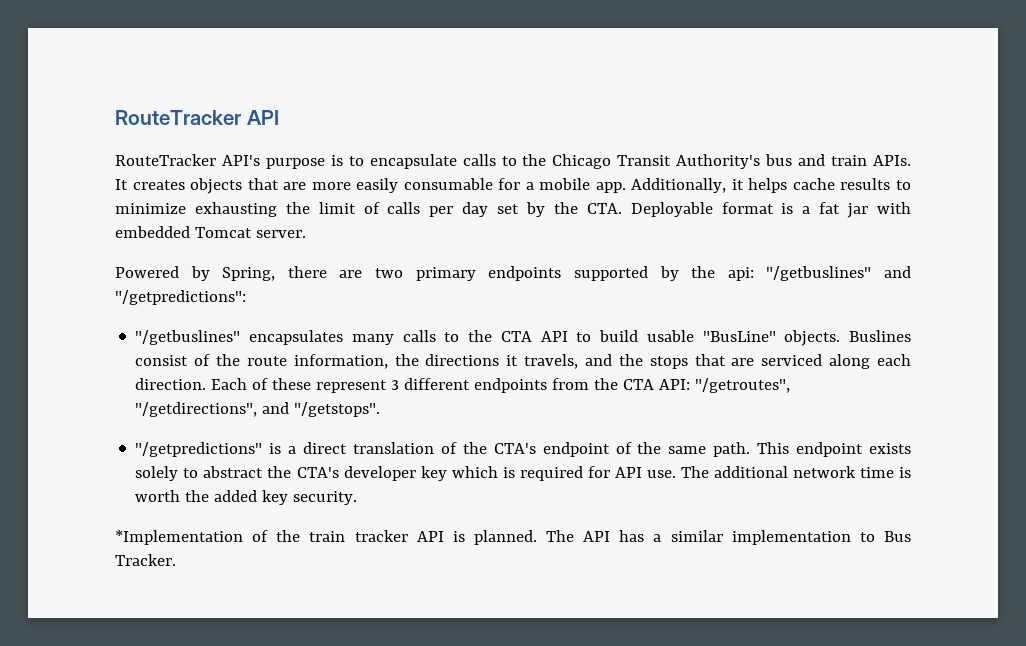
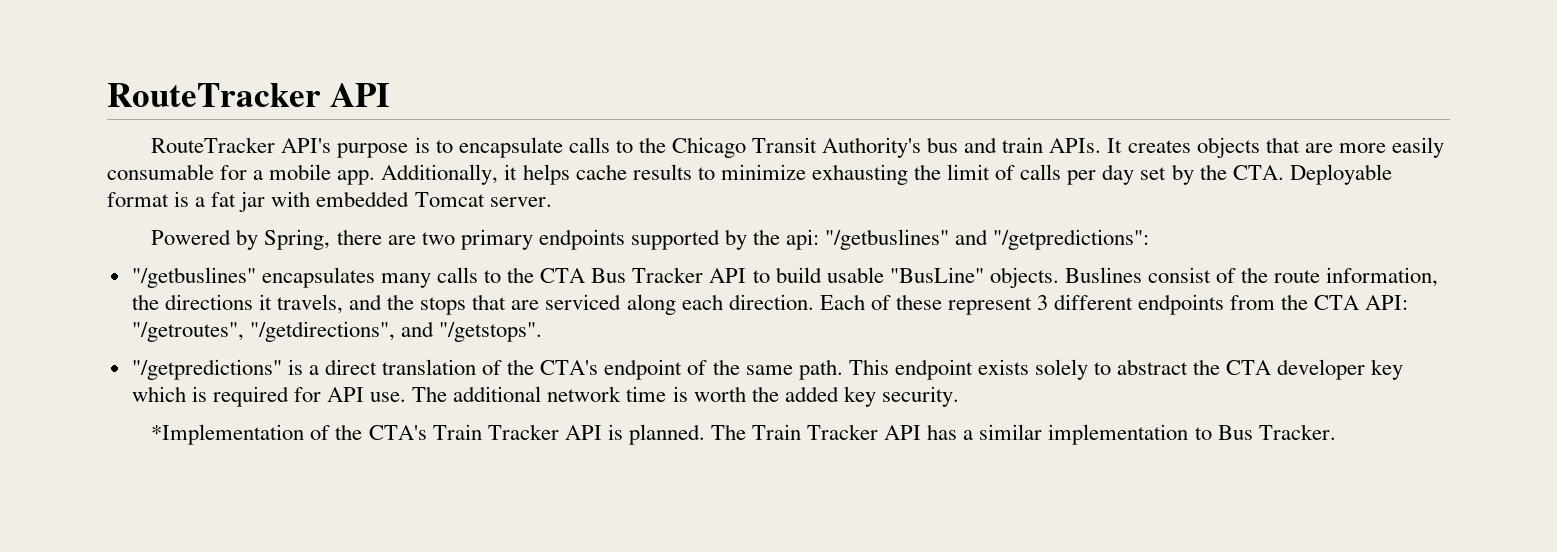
- "/getbuslines" encapsulates many calls to the CTA API to build usable "BusLine" objects.
+ "/getbuslines" encapsulates many calls to the CTA Bus Tracker API to build usable "BusLine" objects.
- This endpoint exists solely to abstract the CTA's developer key which is required for API use.
+ This endpoint exists solely to abstract the CTA developer key which is required for API use.
- *Implementation of the train tracker API is planned.
+ *Implementation of the CTA's Train Tracker API is planned.
- The API has a similar implementation to Bus Tracker.
+ The Train Tracker API has a similar implementation to Bus Tracker.

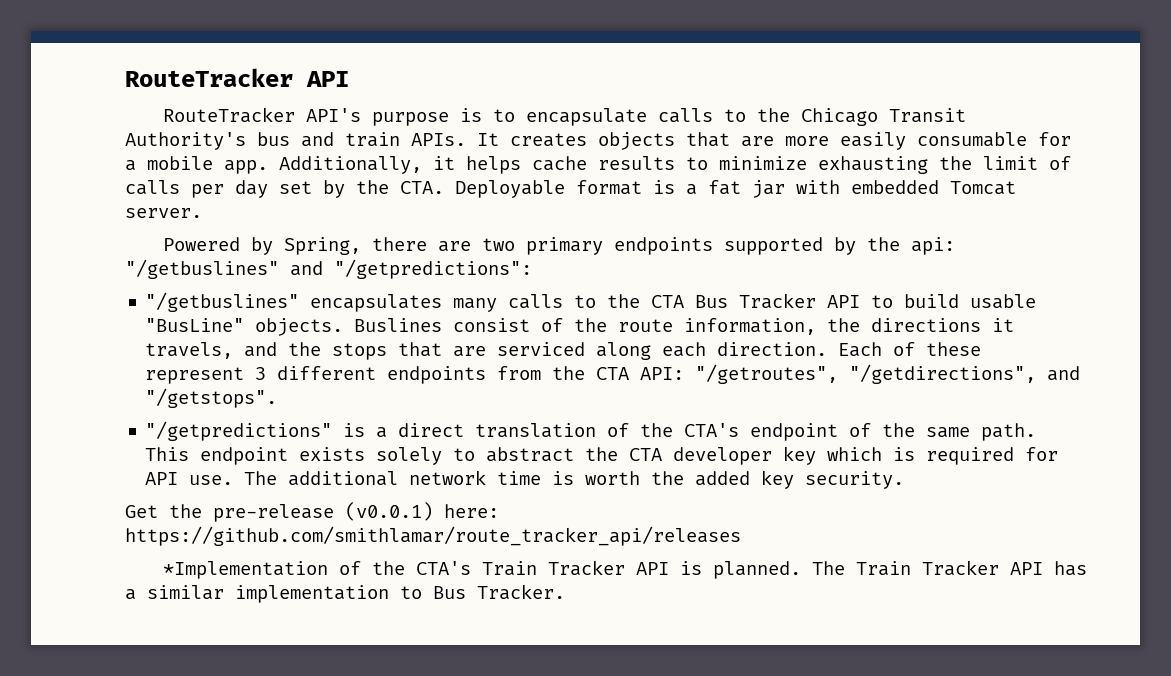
+ Get the pre-release (v0.0.1) here: https://github.com/smithlamar/route_tracker_api/releases

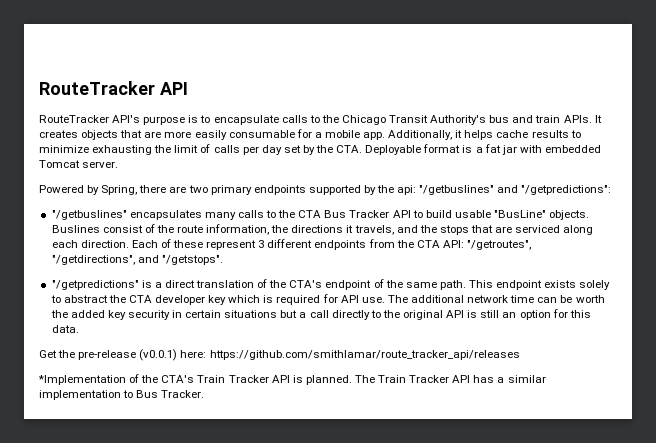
- The additional network time is worth the added key security.
+ The additional network time can be worth the added key security in certain situations but a call directly to the original API is still an option for this data.

